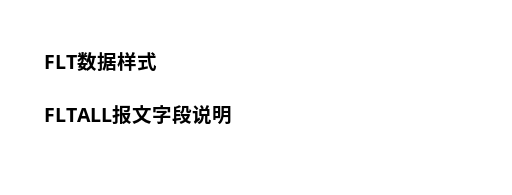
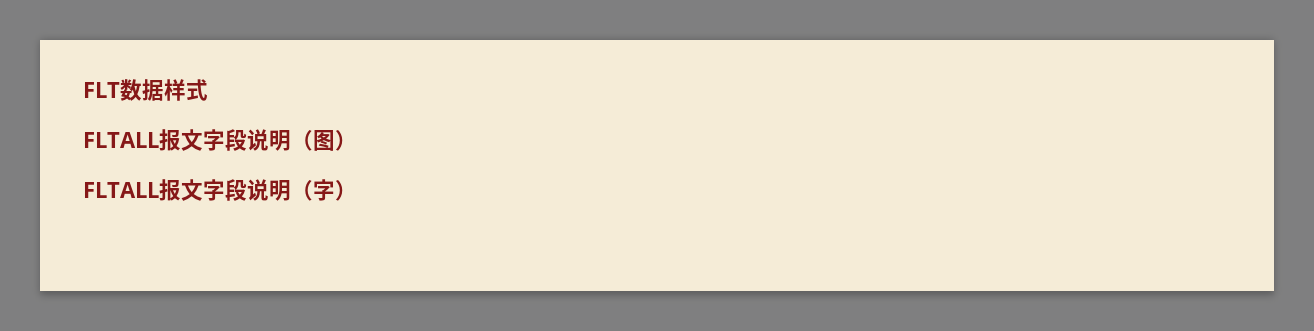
- FLTALL报文字段说明
+ FLTALL报文字段说明（图）
+ FLTALL报文字段说明（字）

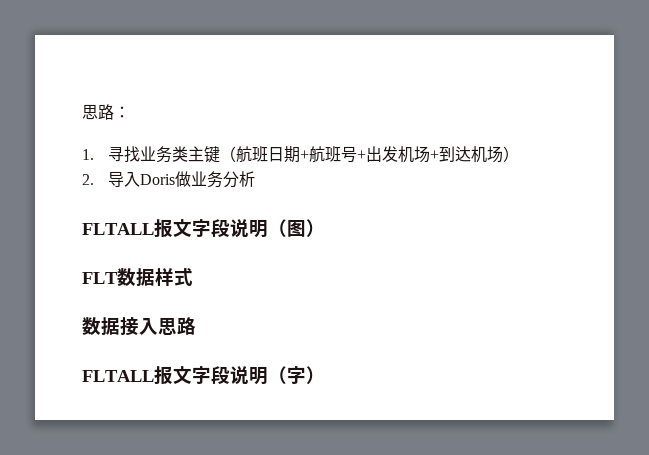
- FLT数据样式
+ 思路：
+ 1.寻找业务类主键（航班日期+航班号+出发机场+到达机场）
+ 2.导入Doris做业务分析
+ FLT数据样式
+ 数据接入思路

